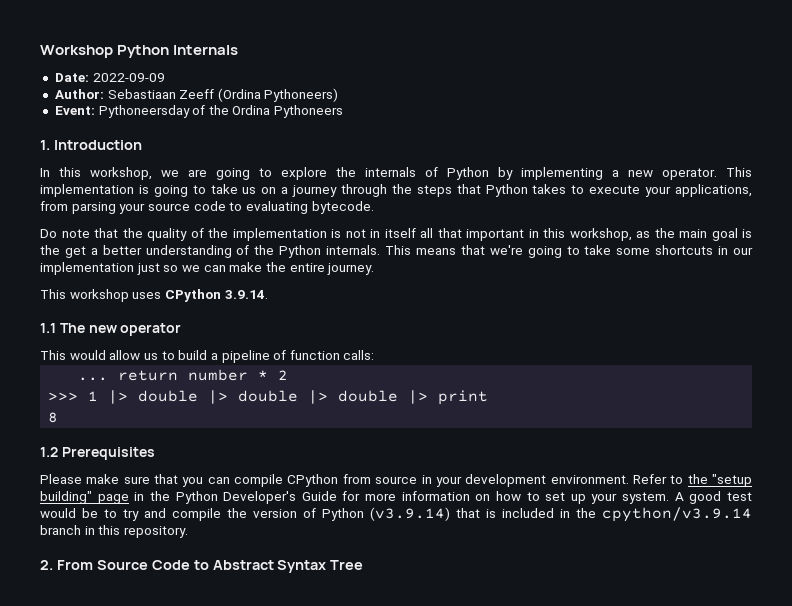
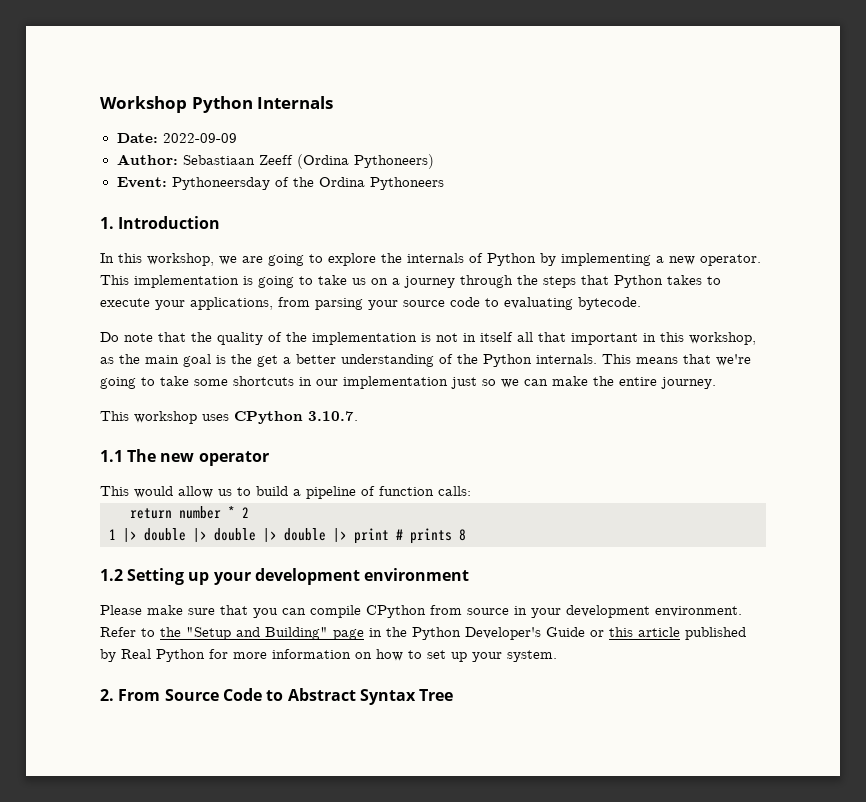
- This workshop uses CPython 3.9.14.
+ This workshop uses CPython 3.10.7.
- ... return number * 2
+ return number * 2
- >>> 1 |> double |> double |> double |> print
- 8
+ 1 |> double |> double |> double |> print # prints 8
- 1.2 Prerequisites
+ 1.2 Setting up your development environment
- Refer to the "setup building" page in the Python Developer's Guide for more information on how to set up your system. A good test would be to try and compile the version of Python (v3.9.14) that is included in the cpython/v3.9.14 branch in this repository.
+ Refer to the "Setup and Building" page in the Python Developer's Guide or this article published by Real Python for more information on how to set up your system.

